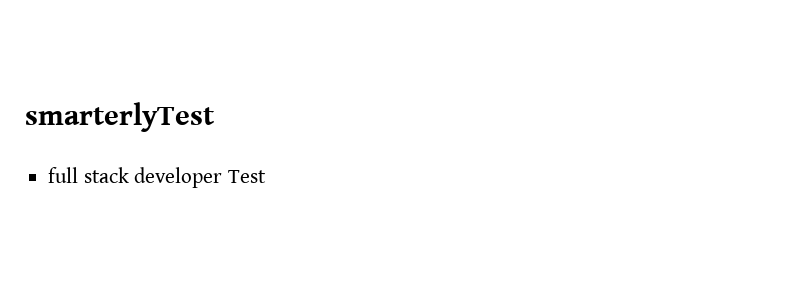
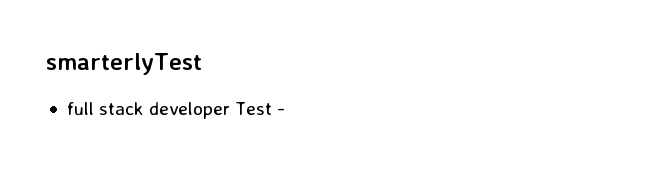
- full stack developer Test
+ full stack developer Test -

